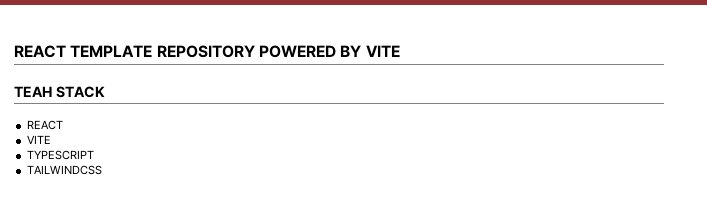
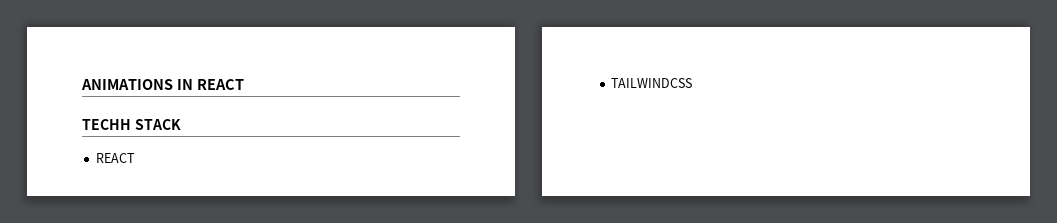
- REACT TEMPLATE REPOSITORY POWERED BY VITE
- TEAH STACK
+ ANIMATIONS IN REACT
+ TECHH STACK
  REACT
- VITE
- TYPESCRIPT

